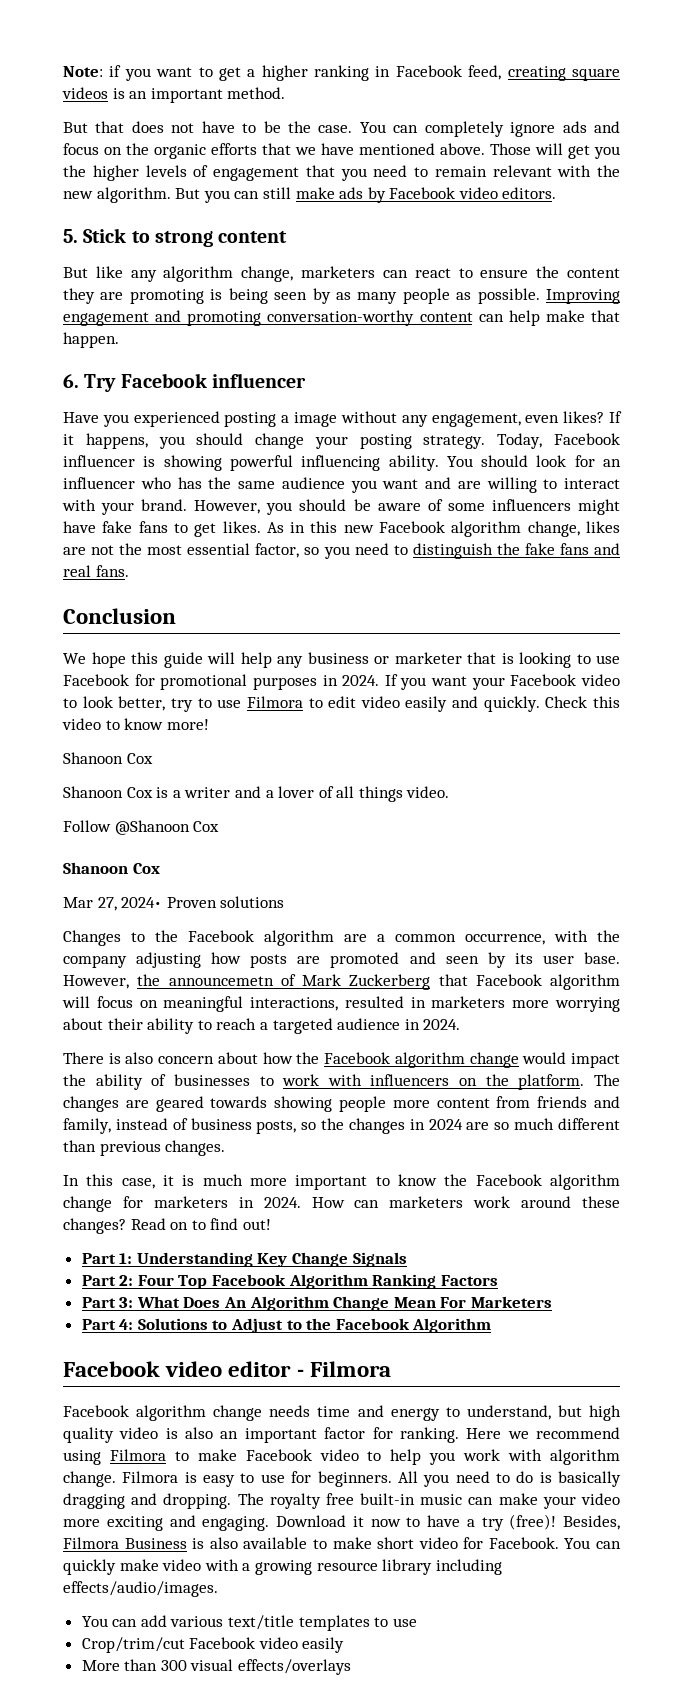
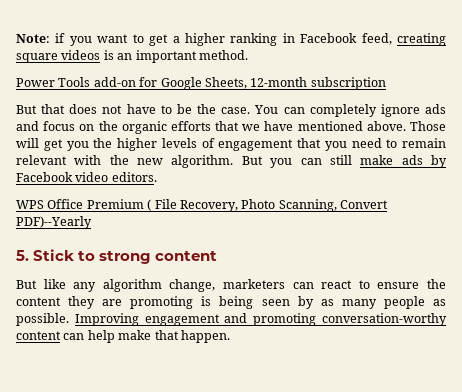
+ Power Tools add-on for Google Sheets, 12-month subscription
+ WPS Office Premium ( File Recovery, Photo Scanning, Convert PDF)--Yearly
- 6. Try Facebook influencer
- Have you experienced posting a image without any engagement, even likes? If it happens, you should change your posting strategy. Today, Facebook influencer is showing powerful influencing ability. You should look for an influencer who has the same audience you want and are willing to interact with your brand. However, you should be aware of some influencers might have fake fans to get likes. As in this new Facebook algorithm change, likes are not the most essential factor, so you need to distinguish the fake fans and real fans.
- Conclusion
- We hope this guide will help any business or marketer that is looking to use Facebook for promotional purposes in 2024. If you want your Facebook video to look better, try to use Filmora to edit video easily and quickly. Check this video to know more!
- Shanoon Cox
- Shanoon Cox is a writer and a lover of all things video.
- Follow @Shanoon Cox
- Shanoon Cox
- Mar 27, 2024• Proven solutions
- Changes to the Facebook algorithm are a common occurrence, with the company adjusting how posts are promoted and seen by its user base. However, the announcemetn of Mark Zuckerberg that Facebook algorithm will focus on meaningful interactions, resulted in marketers more worrying about their ability to reach a targeted audience in 2024.
- There is also concern about how the Facebook algorithm change would impact the ability of businesses to work with influencers on the platform. The changes are geared towards showing people more content from friends and family, instead of business posts, so the changes in 2024 are so much different than previous changes.
- In this case, it is much more important to know the Facebook algorithm change for marketers in 2024. How can marketers work around these changes? Read on to find out!
- Part 1: Understanding Key Change Signals
- Part 2: Four Top Facebook Algorithm Ranking Factors
- Part 3: What Does An Algorithm Change Mean For Marketers
- Part 4: Solutions to Adjust to the Facebook Algorithm
- Facebook video editor - Filmora
- Facebook algorithm change needs time and energy to understand, but high quality video is also an important factor for ranking. Here we recommend using Filmora to make Facebook video to help you work with algorithm change. Filmora is easy to use for beginners. All you need to do is basically dragging and dropping. The royalty free built-in music can make your video more exciting and engaging. Download it now to have a try (free)! Besides, Filmora Business is also available to make short video for Facebook. You can quickly make video with a growing resource library including effects/audio/images.
- You can add various text/title templates to use
- Crop/trim/cut Facebook video easily
- More than 300 visual effects/overlays

